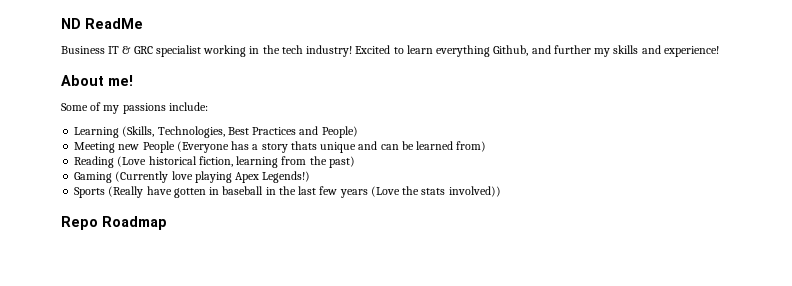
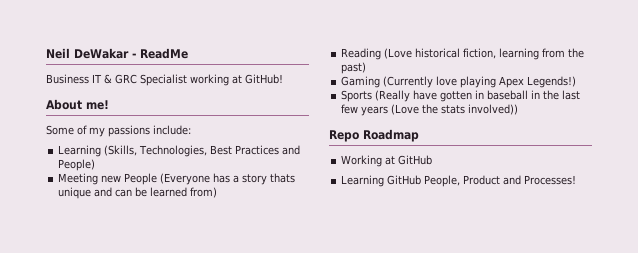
- ND ReadMe
+ Neil DeWakar - ReadMe
- Business IT & GRC specialist working in the tech industry! Excited to learn everything Github, and further my skills and experience!
+ Business IT & GRC Specialist working at GitHub!
+ Working at GitHub
+ Learning GitHub People, Product and Processes!

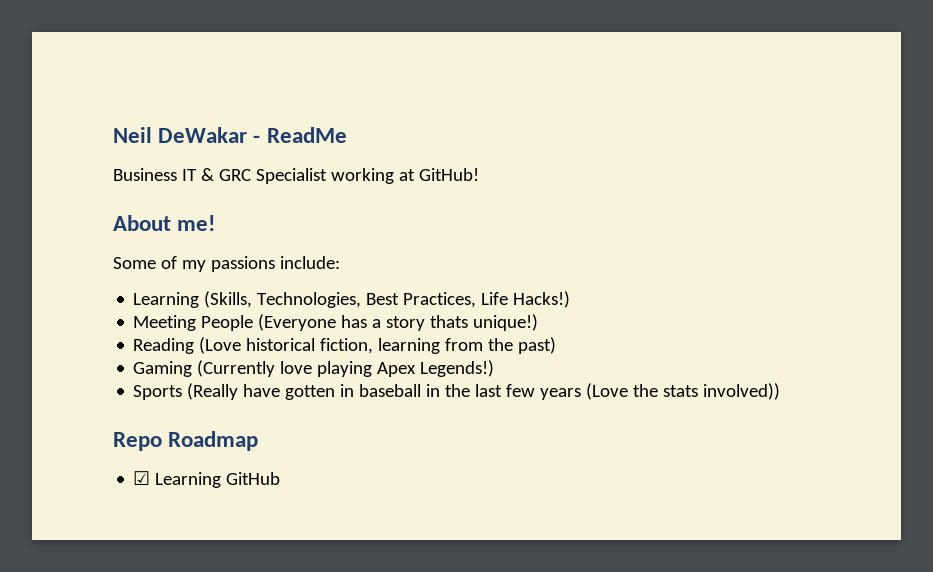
- Learning (Skills, Technologies, Best Practices and People)
+ Learning (Skills, Technologies, Best Practices, Life Hacks!)
- Meeting new People (Everyone has a story thats unique and can be learned from)
+ Meeting People (Everyone has a story thats unique!)
- Working at GitHub
- Learning GitHub People, Product and Processes!
+ ☑ Learning GitHub

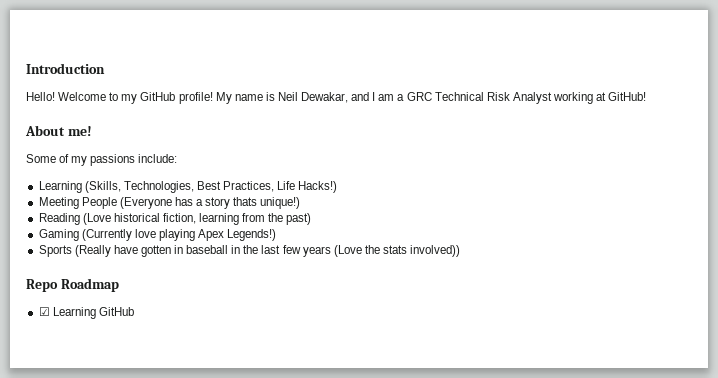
- Neil DeWakar - ReadMe
- Business IT & GRC Specialist working at GitHub!
+ Introduction
+ Hello! Welcome to my GitHub profile! My name is Neil Dewakar, and I am a GRC Technical Risk Analyst working at GitHub!

